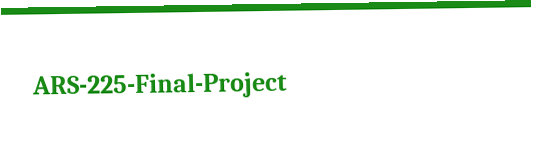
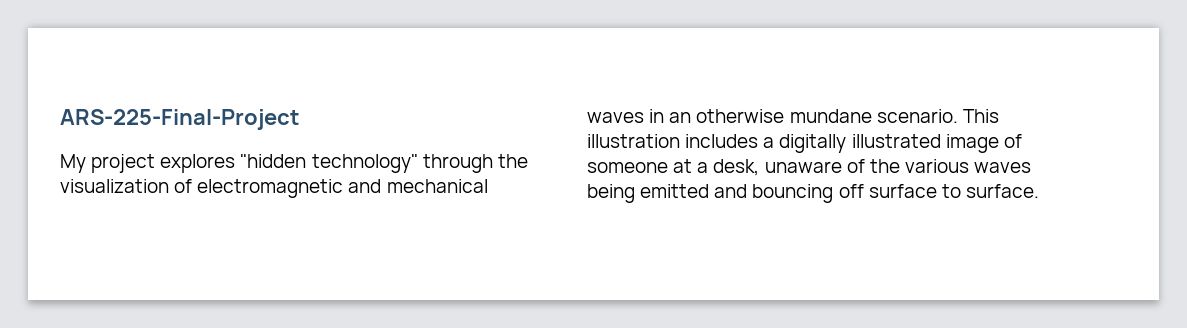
+ My project explores "hidden technology" through the visualization of electromagnetic and mechanical waves in an otherwise mundane scenario. This illustration includes a digitally illustrated image of someone at a desk, unaware of the various waves being emitted and bouncing off surface to surface.

